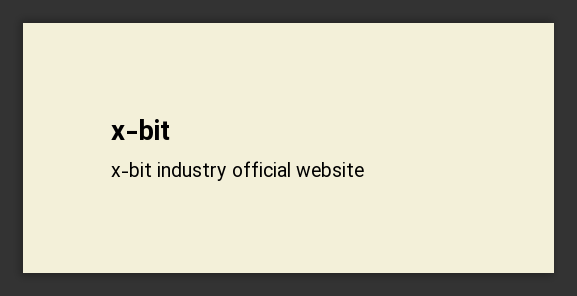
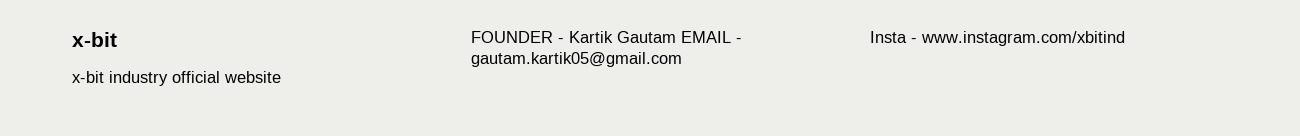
+ FOUNDER - Kartik Gautam EMAIL - gautam.kartik05@gmail.com
+ Insta - www.instagram.com/xbitind

